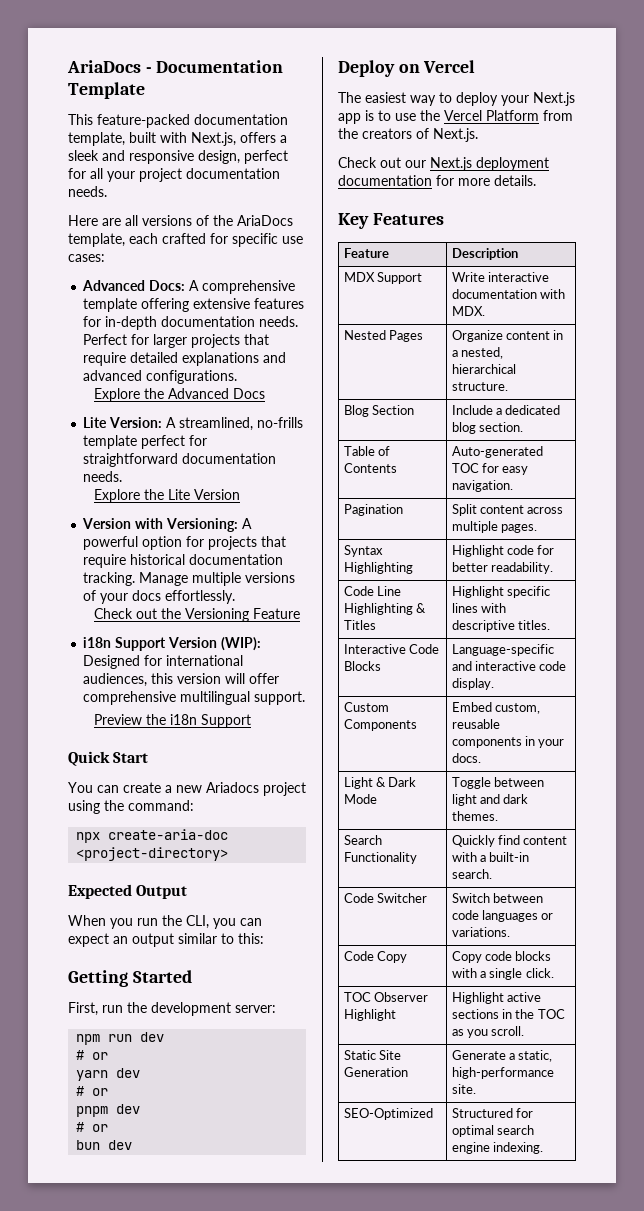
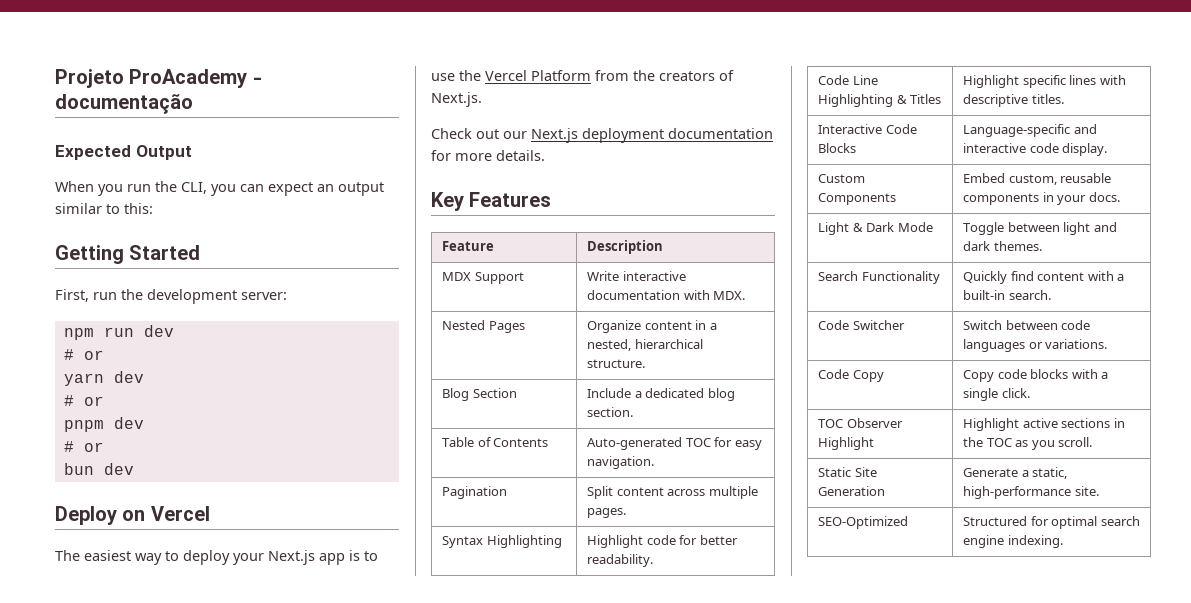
- AriaDocs - Documentation Template
- This feature-packed documentation template, built with Next.js, offers a sleek and responsive design, perfect for all your project documentation needs.
- Here are all versions of the AriaDocs template, each crafted for specific use cases:
- Advanced Docs: A comprehensive template offering extensive features for in-depth documentation needs. Perfect for larger projects that require detailed explanations and advanced configurations.
- Explore the Advanced Docs
- Lite Version: A streamlined, no-frills template perfect for straightforward documentation needs.
- Explore the Lite Version
- Version with Versioning: A powerful option for projects that require historical documentation tracking. Manage multiple versions of your docs effortlessly.
- Check out the Versioning Feature
- i18n Support Version (WIP): Designed for international audiences, this version will offer comprehensive multilingual support.
- Preview the i18n Support
- Quick Start
- You can create a new Ariadocs project using the command:
- npx create-aria-doc <project-directory>
+ Projeto ProAcademy - documentação

